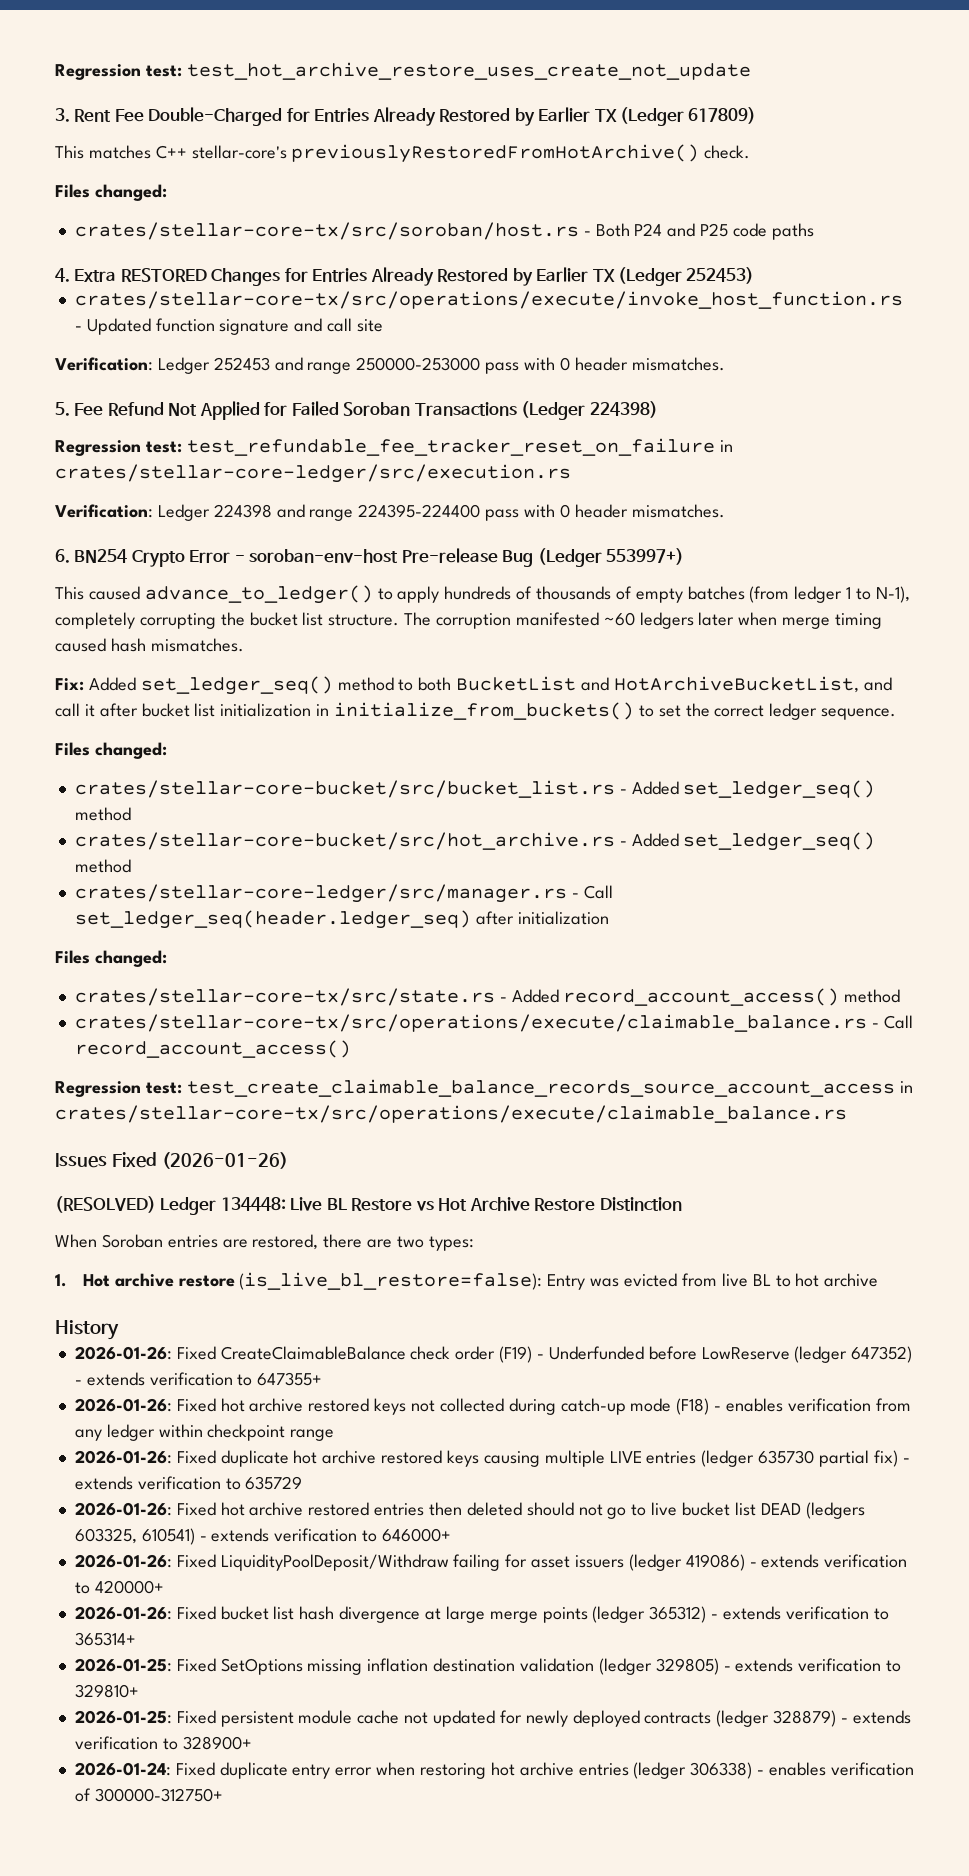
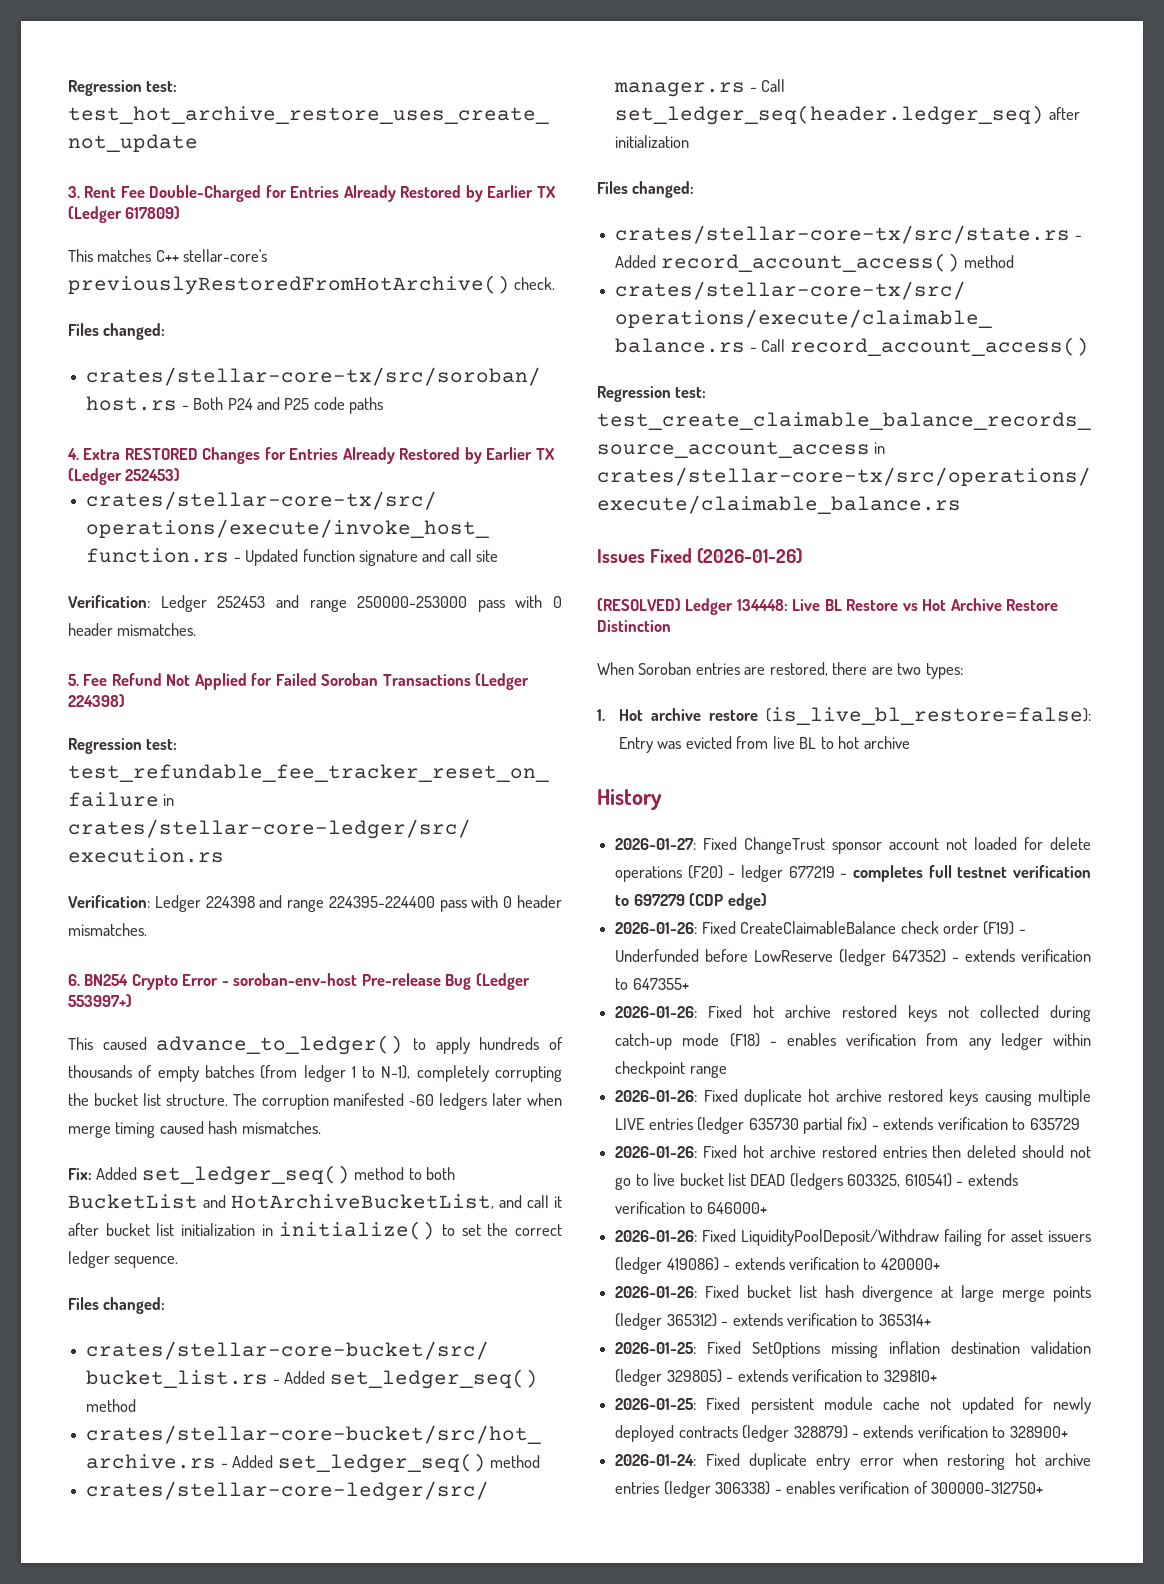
- Fix: Added set_ledger_seq() method to both BucketList and HotArchiveBucketList, and call it after bucket list initialization in initialize_from_buckets() to set the correct ledger sequence.
+ Fix: Added set_ledger_seq() method to both BucketList and HotArchiveBucketList, and call it after bucket list initialization in initialize() to set the correct ledger sequence.
+ 2026-01-27: Fixed ChangeTrust sponsor account not loaded for delete operations (F20) - ledger 677219 - completes full testnet verification to 697279 (CDP edge)

